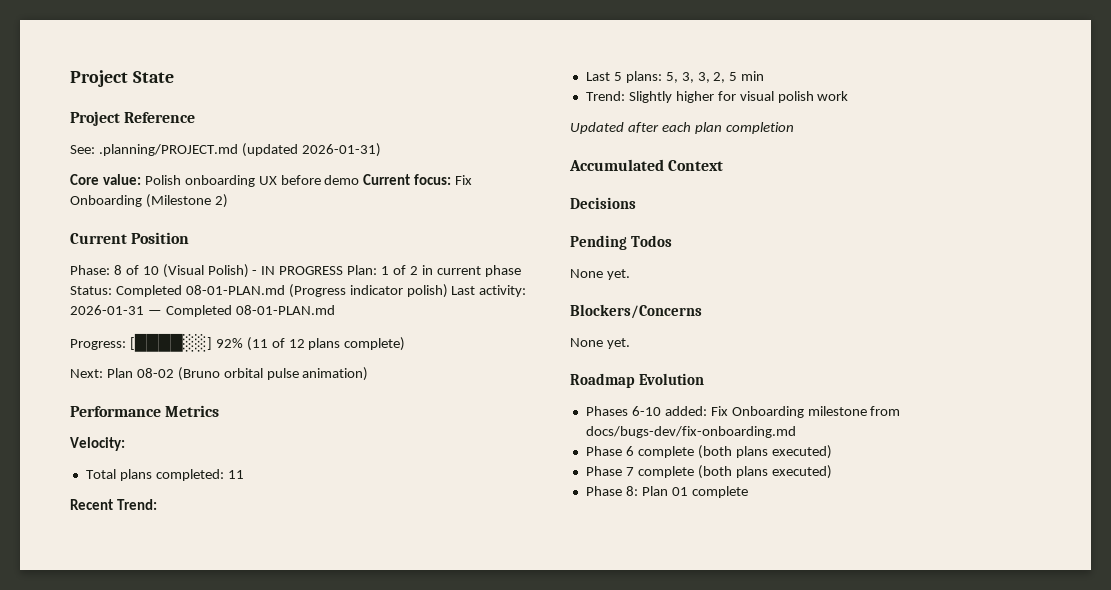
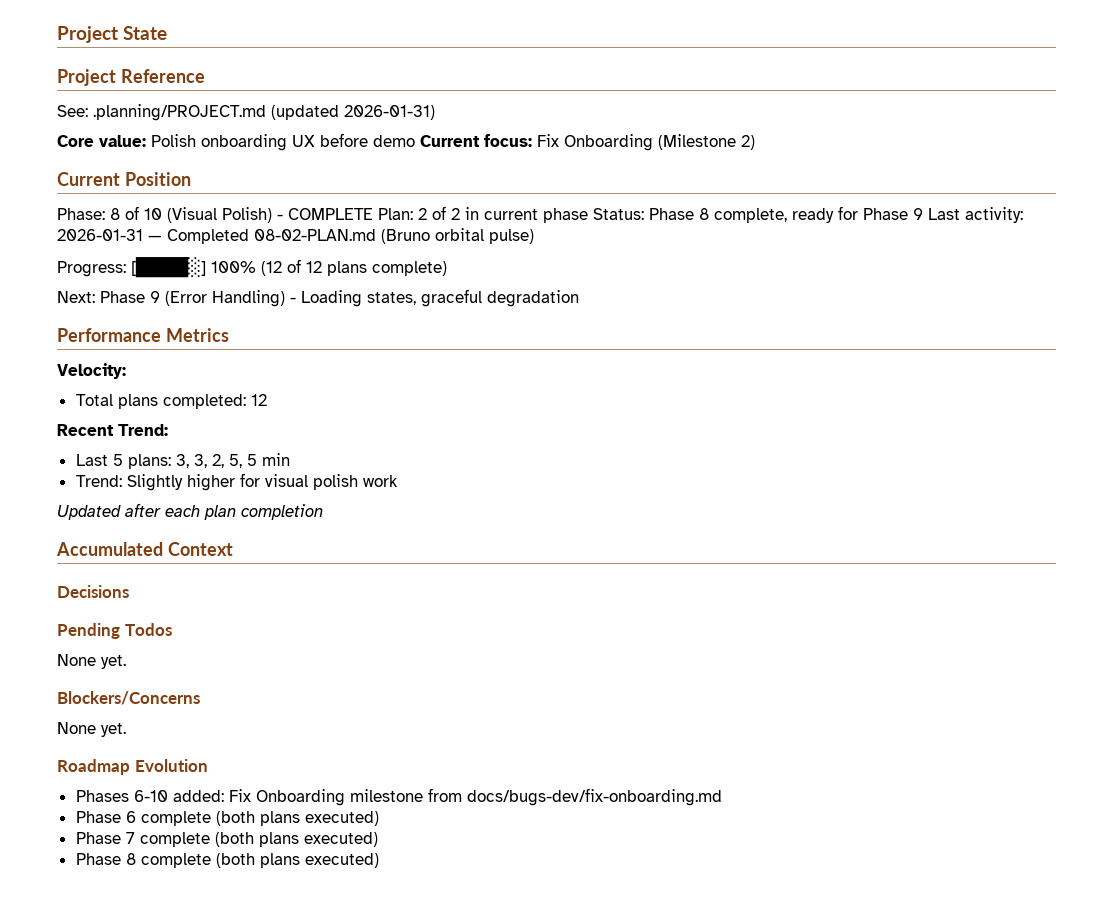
- Phase: 8 of 10 (Visual Polish) - IN PROGRESS Plan: 1 of 2 in current phase Status: Completed 08-01-PLAN.md (Progress indicator polish) Last activity: 2026-01-31 — Completed 08-01-PLAN.md
- Progress: [████░░] 92% (11 of 12 plans complete)
+ Phase: 8 of 10 (Visual Polish) - COMPLETE Plan: 2 of 2 in current phase Status: Phase 8 complete, ready for Phase 9 Last activity: 2026-01-31 — Completed 08-02-PLAN.md (Bruno orbital pulse)
+ Progress: [████░] 100% (12 of 12 plans complete)
- Next: Plan 08-02 (Bruno orbital pulse animation)
+ Next: Phase 9 (Error Handling) - Loading states, graceful degradation
- Total plans completed: 11
+ Total plans completed: 12
- Last 5 plans: 5, 3, 3, 2, 5 min
+ Last 5 plans: 3, 3, 2, 5, 5 min
- Phase 8: Plan 01 complete
+ Phase 8 complete (both plans executed)

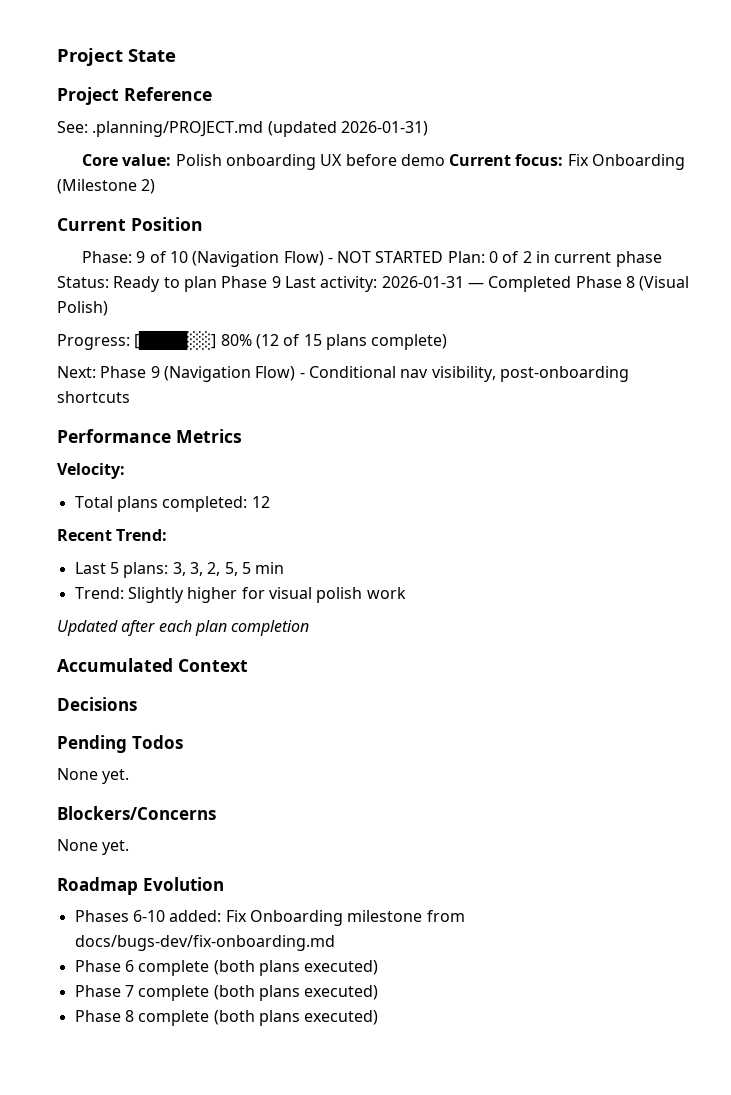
- Phase: 8 of 10 (Visual Polish) - COMPLETE Plan: 2 of 2 in current phase Status: Phase 8 complete, ready for Phase 9 Last activity: 2026-01-31 — Completed 08-02-PLAN.md (Bruno orbital pulse)
+ Phase: 9 of 10 (Navigation Flow) - NOT STARTED Plan: 0 of 2 in current phase Status: Ready to plan Phase 9 Last activity: 2026-01-31 — Completed Phase 8 (Visual Polish)
- Progress: [████░] 100% (12 of 12 plans complete)
+ Progress: [████░░] 80% (12 of 15 plans complete)
- Next: Phase 9 (Error Handling) - Loading states, graceful degradation
+ Next: Phase 9 (Navigation Flow) - Conditional nav visibility, post-onboarding shortcuts

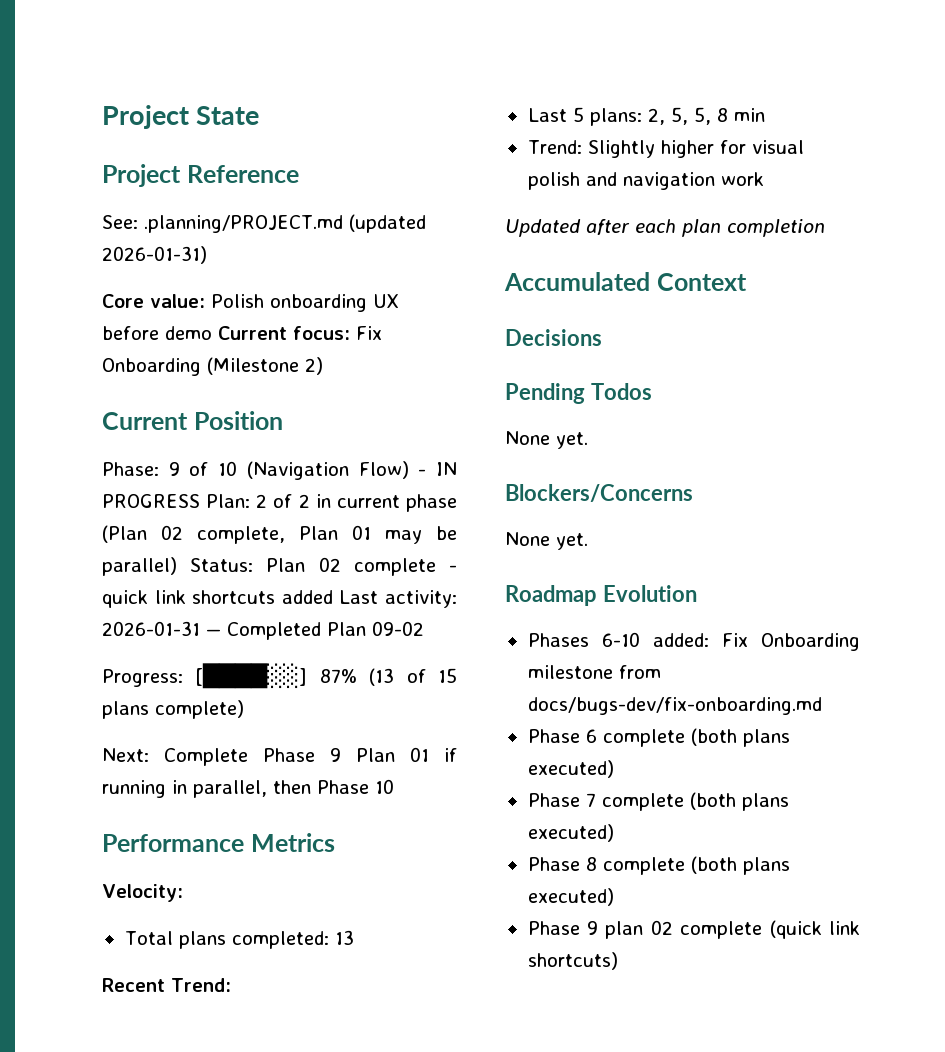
- Phase: 9 of 10 (Navigation Flow) - NOT STARTED Plan: 0 of 2 in current phase Status: Ready to plan Phase 9 Last activity: 2026-01-31 — Completed Phase 8 (Visual Polish)
+ Phase: 9 of 10 (Navigation Flow) - IN PROGRESS Plan: 2 of 2 in current phase (Plan 02 complete, Plan 01 may be parallel) Status: Plan 02 complete - quick link shortcuts added Last activity: 2026-01-31 — Completed Plan 09-02
- Progress: [████░░] 80% (12 of 15 plans complete)
+ Progress: [████░░] 87% (13 of 15 plans complete)
- Next: Phase 9 (Navigation Flow) - Conditional nav visibility, post-onboarding shortcuts
+ Next: Complete Phase 9 Plan 01 if running in parallel, then Phase 10
- Total plans completed: 12
+ Total plans completed: 13
- Last 5 plans: 3, 3, 2, 5, 5 min
+ Last 5 plans: 2, 5, 5, 8 min
- Trend: Slightly higher for visual polish work
+ Trend: Slightly higher for visual polish and navigation work
+ Phase 9 plan 02 complete (quick link shortcuts)

